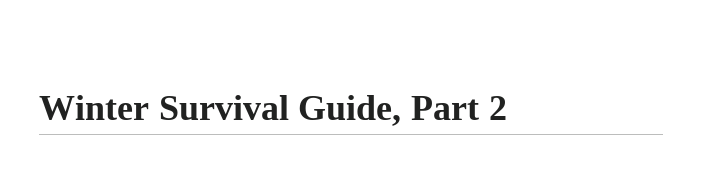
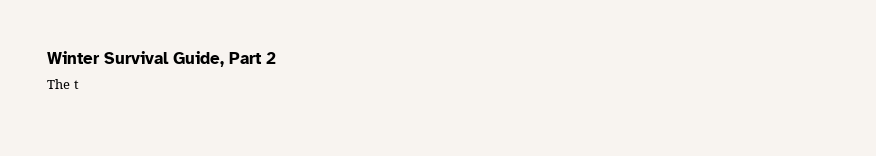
+ The t

